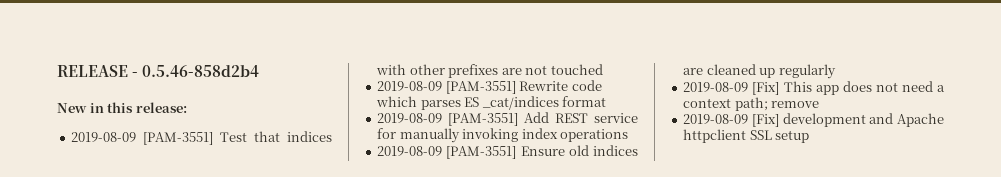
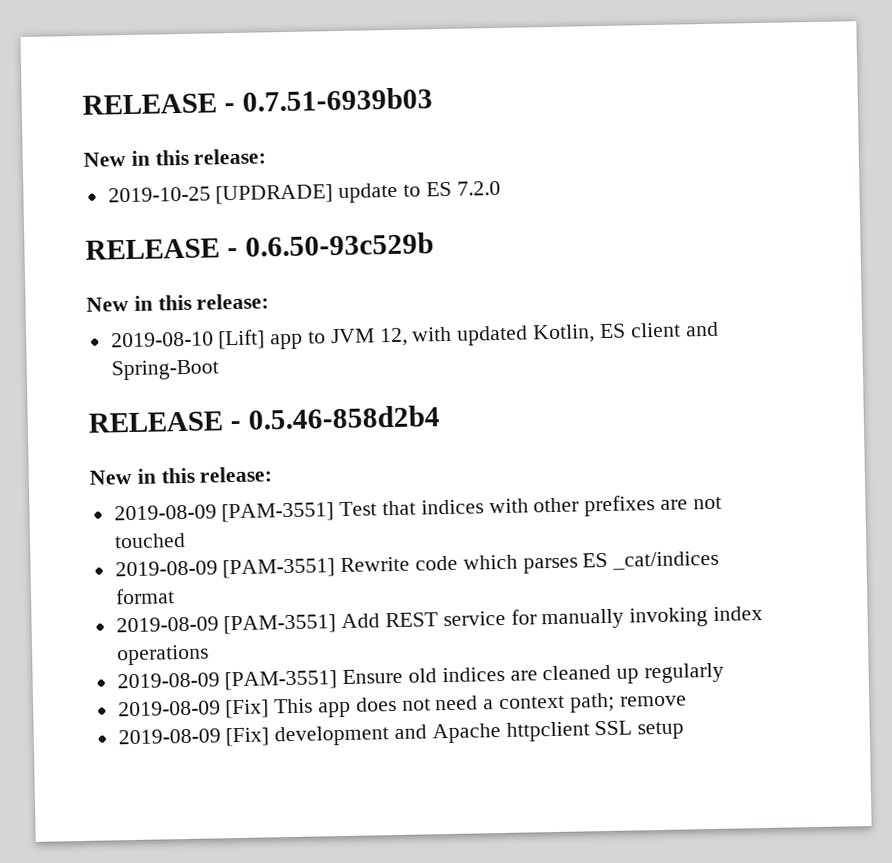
+ RELEASE - 0.7.51-6939b03
+ New in this release:
+ 2019-10-25 [UPDRADE] update to ES 7.2.0
+ RELEASE - 0.6.50-93c529b
+ New in this release:
+ 2019-08-10 [Lift] app to JVM 12, with updated Kotlin, ES client and Spring-Boot

